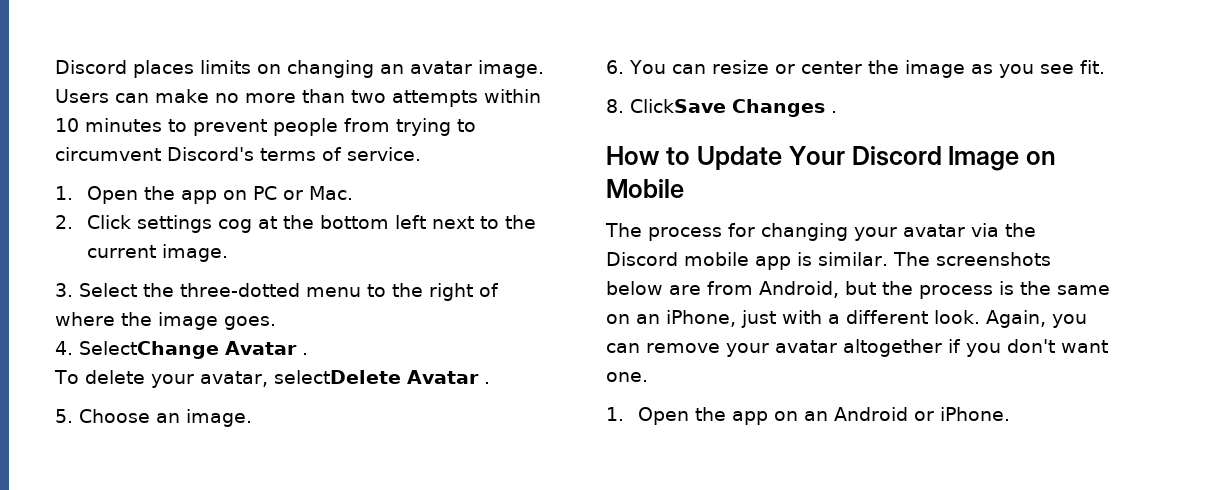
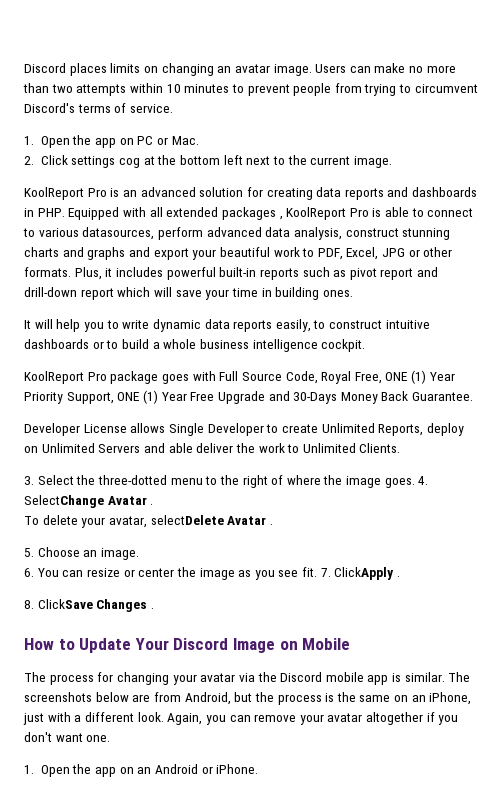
+ KoolReport Pro is an advanced solution for creating data reports and dashboards in PHP. Equipped with all extended packages , KoolReport Pro is able to connect to various datasources, perform advanced data analysis, construct stunning charts and graphs and export your beautiful work to PDF, Excel, JPG or other formats. Plus, it includes powerful built-in reports such as pivot report and drill-down report which will save your time in building ones.
+ It will help you to write dynamic data reports easily, to construct intuitive dashboards or to build a whole business intelligence cockpit.
+ KoolReport Pro package goes with Full Source Code, Royal Free, ONE (1) Year Priority Support, ONE (1) Year Free Upgrade and 30-Days Money Back Guarantee.
+ Developer License allows Single Developer to create Unlimited Reports, deploy on Unlimited Servers and able deliver the work to Unlimited Clients.
- 3. Select the three-dotted menu to the right of where the image goes.
- 4. SelectChange Avatar .
+ 3. Select the three-dotted menu to the right of where the image goes. 4. SelectChange Avatar .
+ 7. ClickApply .

